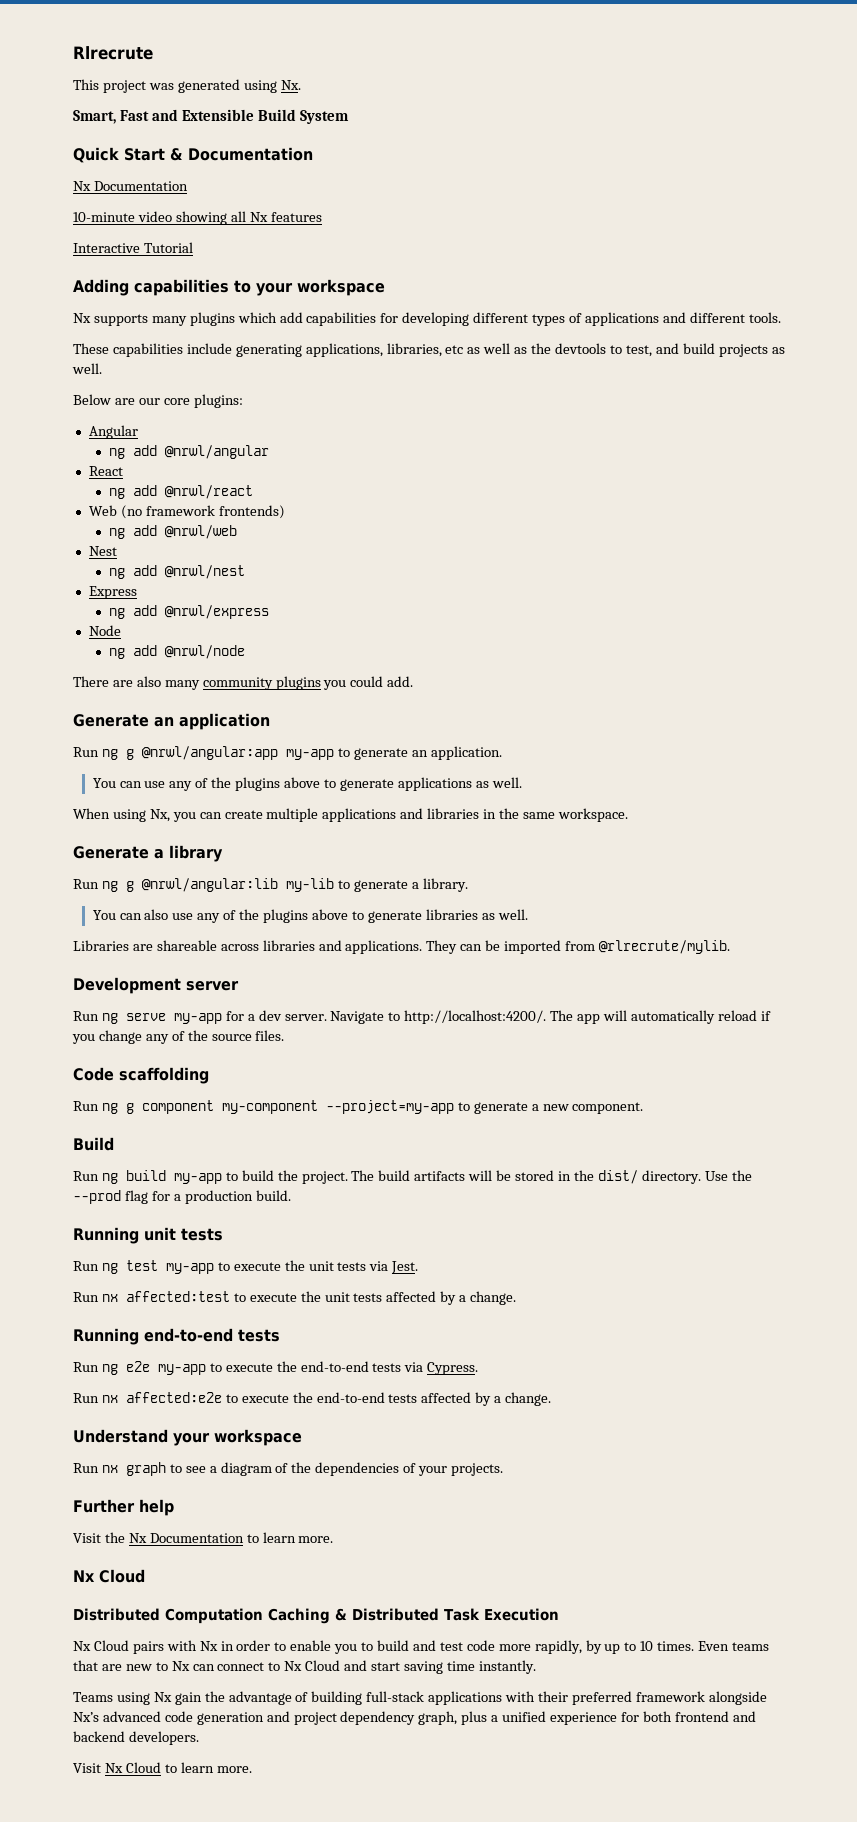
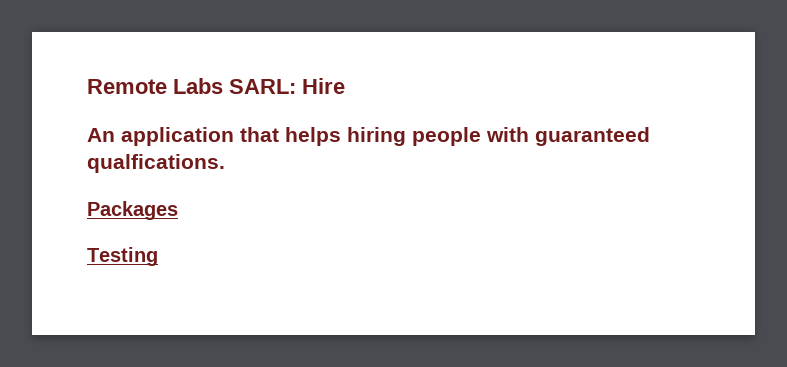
- Rlrecrute
- This project was generated using Nx.
- Smart, Fast and Extensible Build System
- Quick Start & Documentation
- Nx Documentation
- 10-minute video showing all Nx features
- Interactive Tutorial
- Adding capabilities to your workspace
- Nx supports many plugins which add capabilities for developing different types of applications and different tools.
- These capabilities include generating applications, libraries, etc as well as the devtools to test, and build projects as well.
- Below are our core plugins:
- Angular
- ng add @nrwl/angular
- React
- ng add @nrwl/react
- Web (no framework frontends)
- ng add @nrwl/web
- Nest
- ng add @nrwl/nest
- Express
- ng add @nrwl/express
- Node
- ng add @nrwl/node
- There are also many community plugins you could add.
- Generate an application
- Run ng g @nrwl/angular:app my-app to generate an application.
- You can use any of the plugins above to generate applications as well.
- When using Nx, you can create multiple applications and libraries in the same workspace.
- Generate a library
- Run ng g @nrwl/angular:lib my-lib to generate a library.
- You can also use any of the plugins above to generate libraries as well.
- Libraries are shareable across libraries and applications. They can be imported from @rlrecrute/mylib.
- Development server
- Run ng serve my-app for a dev server. Navigate to http://localhost:4200/. The app will automatically reload if you change any of the source files.
- Code scaffolding
- Run ng g component my-component --project=my-app to generate a new component.
- Build
- Run ng build my-app to build the project. The build artifacts will be stored in the dist/ directory. Use the --prod flag for a production build.
- Running unit tests
- Run ng test my-app to execute the unit tests via Jest.
- Run nx affected:test to execute the unit tests affected by a change.
- Running end-to-end tests
- Run ng e2e my-app to execute the end-to-end tests via Cypress.
- Run nx affected:e2e to execute the end-to-end tests affected by a change.
- Understand your workspace
- Run nx graph to see a diagram of the dependencies of your projects.
- Further help
- Visit the Nx Documentation to learn more.
- Nx Cloud
- Distributed Computation Caching & Distributed Task Execution
- Nx Cloud pairs with Nx in order to enable you to build and test code more rapidly, by up to 10 times. Even teams that are new to Nx can connect to Nx Cloud and start saving time instantly.
- Teams using Nx gain the advantage of building full-stack applications with their preferred framework alongside Nx’s advanced code generation and project dependency graph, plus a unified experience for both frontend and backend developers.
- Visit Nx Cloud to learn more.
+ Remote Labs SARL: Hire
+ An application that helps hiring people with guaranteed qualfications.
+ Packages
+ Testing

